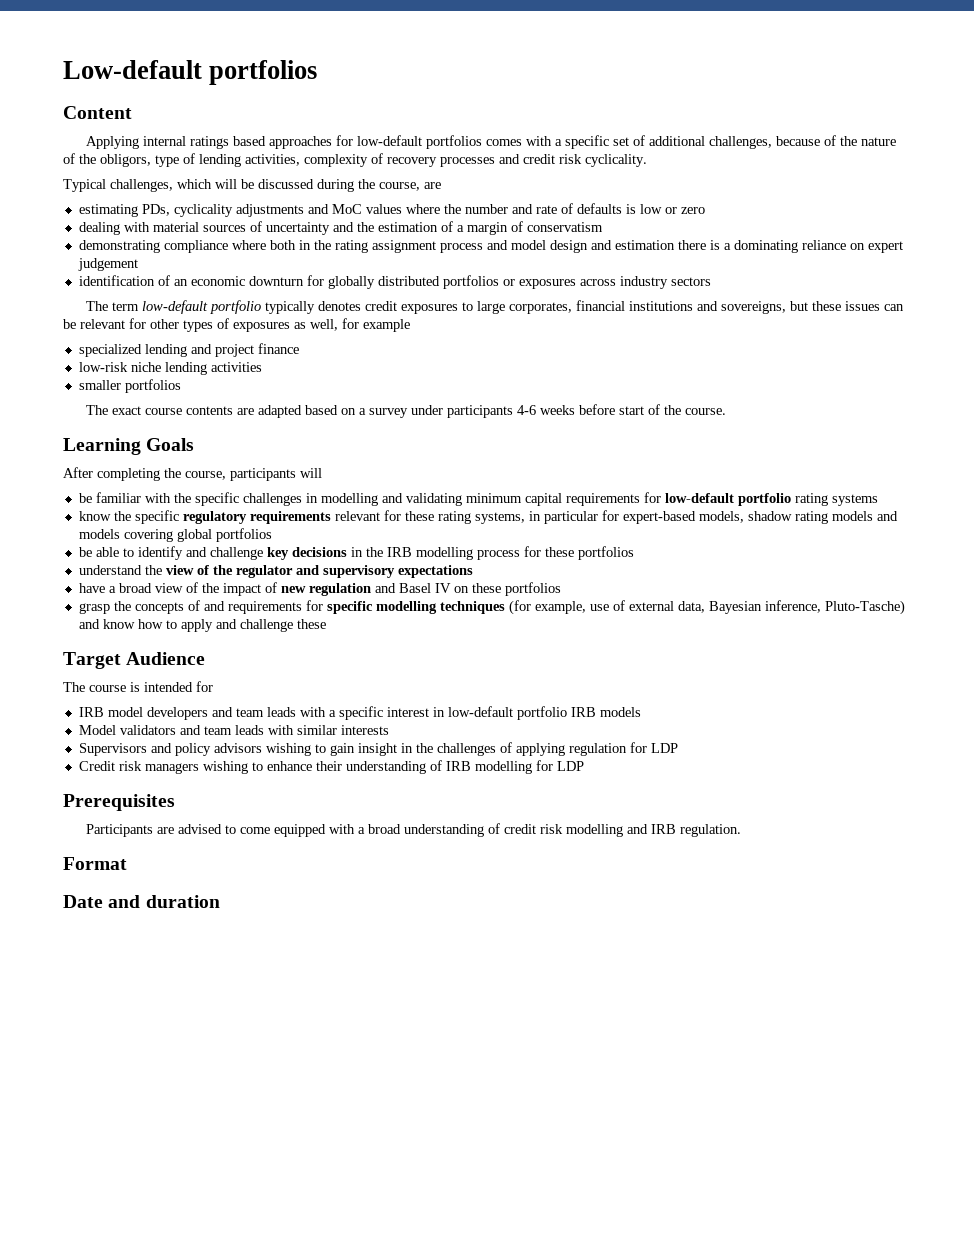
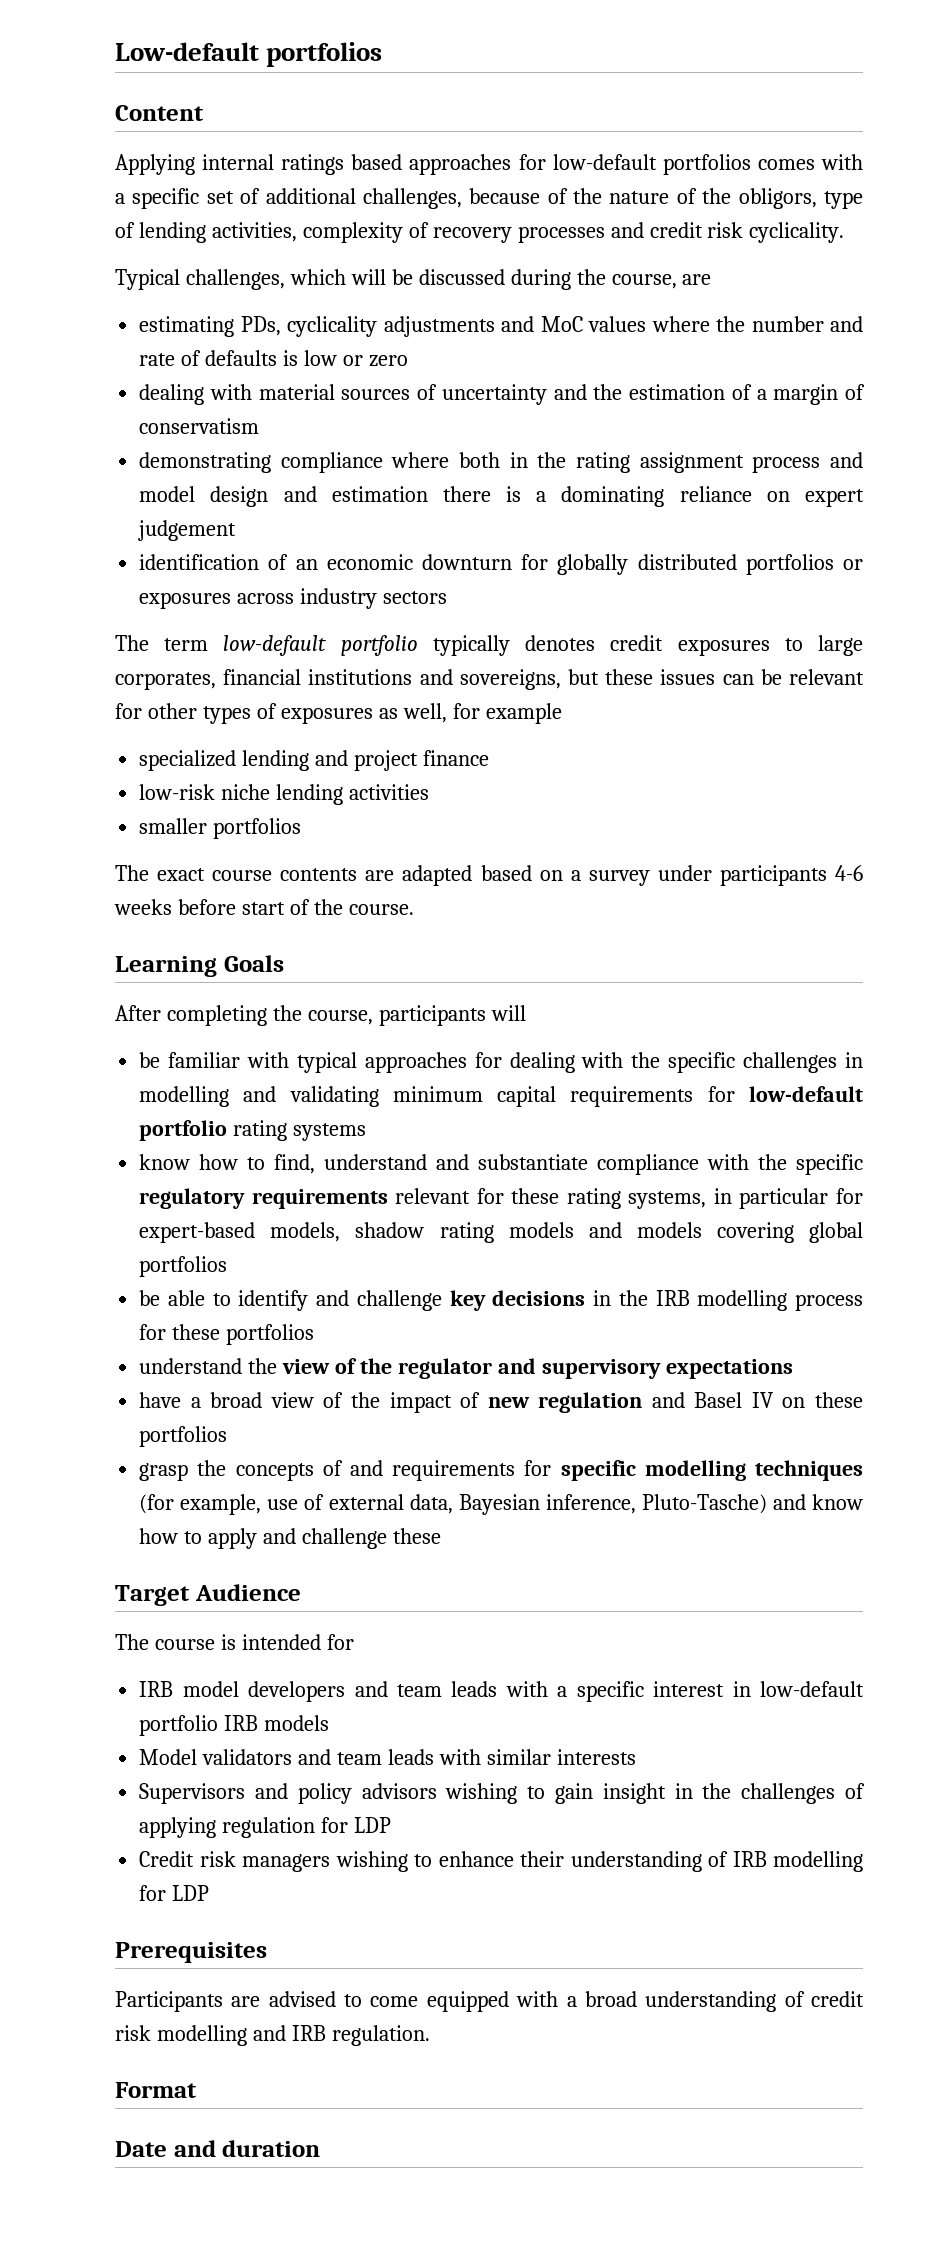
- be familiar with the specific challenges in modelling and validating minimum capital requirements for low-default portfolio rating systems
+ be familiar with typical approaches for dealing with the specific challenges in modelling and validating minimum capital requirements for low-default portfolio rating systems
- know the specific regulatory requirements relevant for these rating systems, in particular for expert-based models, shadow rating models and models covering global portfolios
+ know how to find, understand and substantiate compliance with the specific regulatory requirements relevant for these rating systems, in particular for expert-based models, shadow rating models and models covering global portfolios

